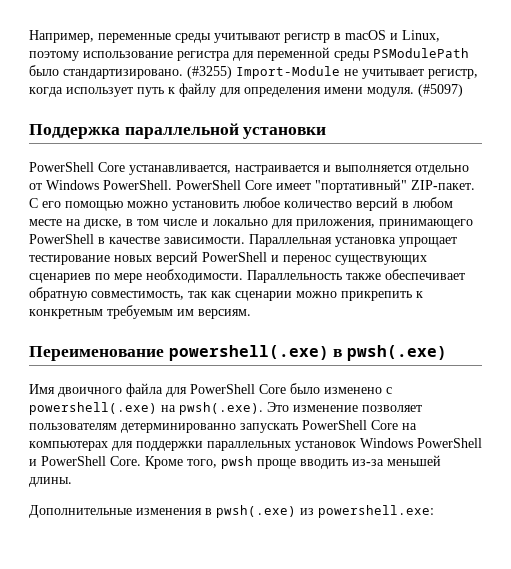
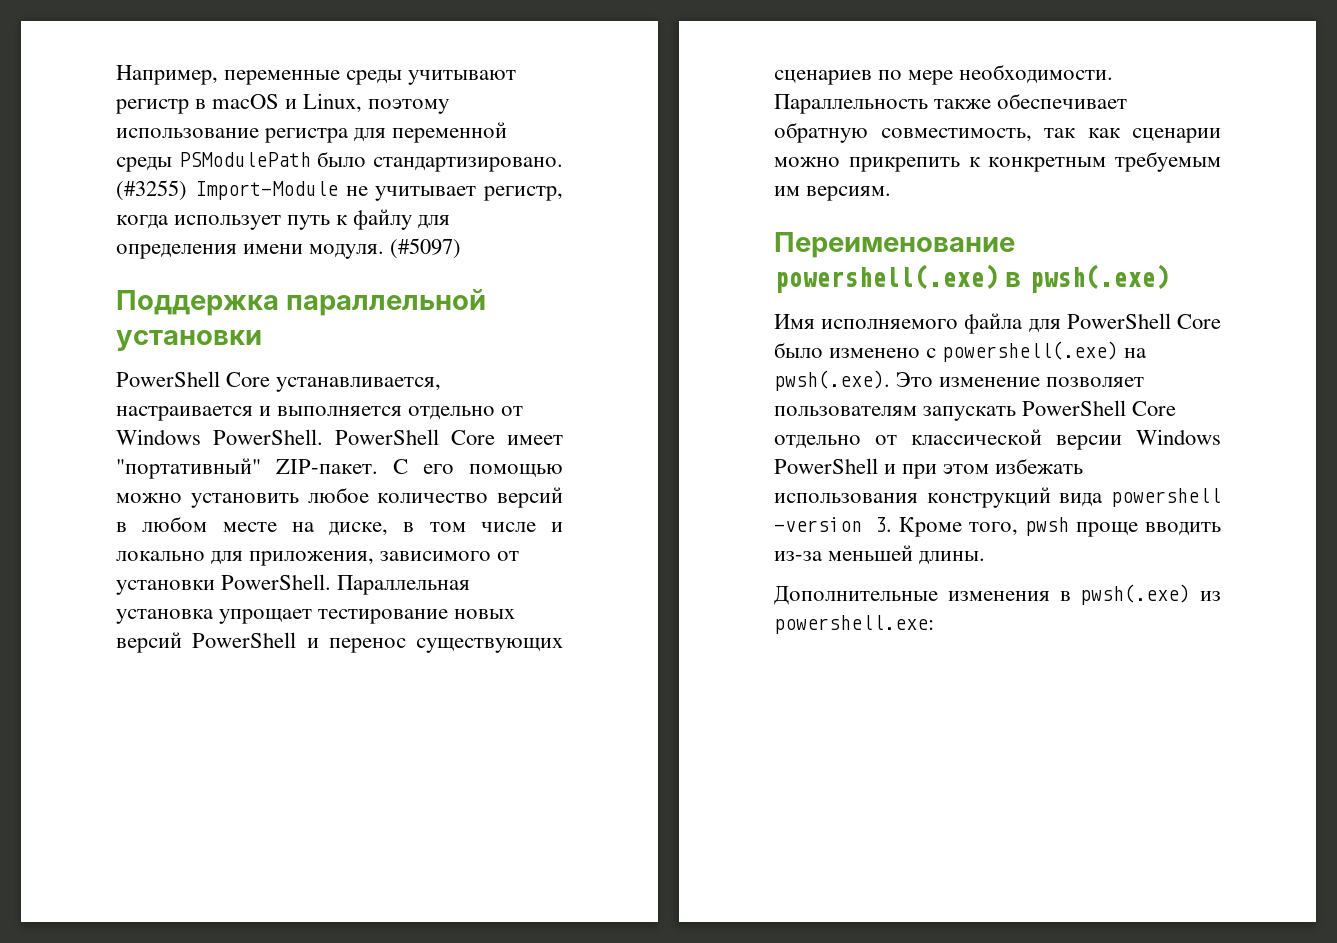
- С его помощью можно установить любое количество версий в любом месте на диске, в том числе и локально для приложения, принимающего PowerShell в качестве зависимости.
+ С его помощью можно установить любое количество версий в любом месте на диске, в том числе и локально для приложения, зависимого от установки PowerShell.
- Имя двоичного файла для PowerShell Core было изменено с powershell(.exe) на pwsh(.exe). Это изменение позволяет пользователям детерминированно запускать PowerShell Core на компьютерах для поддержки параллельных установок Windows PowerShell и PowerShell Core. Кроме того, pwsh проще вводить из-за меньшей длины.
+ Имя исполняемого файла для PowerShell Core было изменено с powershell(.exe) на pwsh(.exe). Это изменение позволяет пользователям запускать PowerShell Core отдельно от классической версии Windows PowerShell и при этом избежать использования конструкций вида powershell -version 3. Кроме того, pwsh проще вводить из-за меньшей длины.

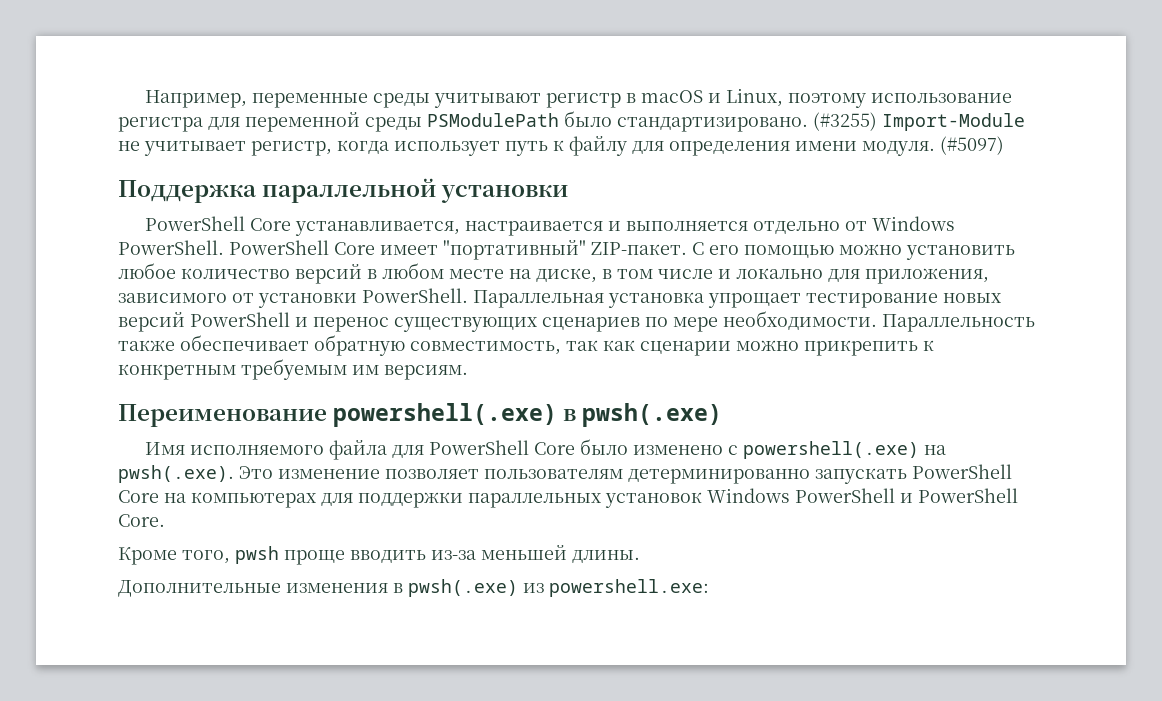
- Имя исполняемого файла для PowerShell Core было изменено с powershell(.exe) на pwsh(.exe). Это изменение позволяет пользователям запускать PowerShell Core отдельно от классической версии Windows PowerShell и при этом избежать использования конструкций вида powershell -version 3. Кроме того, pwsh проще вводить из-за меньшей длины.
+ Имя исполняемого файла для PowerShell Core было изменено с powershell(.exe) на pwsh(.exe). Это изменение позволяет пользователям детерминированно запускать PowerShell Core на компьютерах для поддержки параллельных установок Windows PowerShell и PowerShell Core.
+ Кроме того, pwsh проще вводить из-за меньшей длины.

